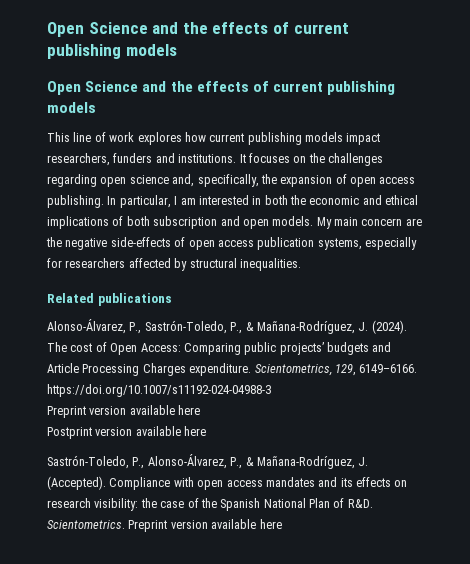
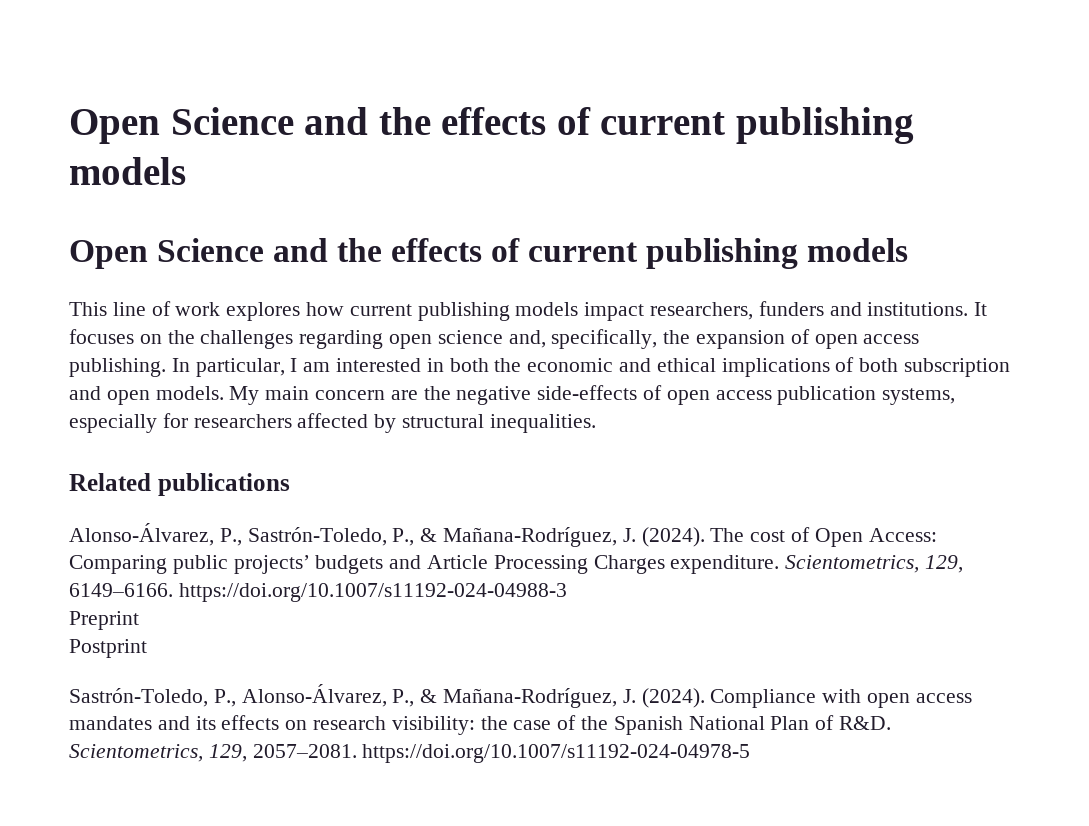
  Scientometrics, 129, 6149–6166. https://doi.org/10.1007/s11192-024-04988-3
- Preprint version available here
- Postprint version available here
+ Preprint
+ Postprint
- Sastrón-Toledo, P., Alonso-Álvarez, P., & Mañana-Rodríguez, J. (Accepted).
+ Sastrón-Toledo, P., Alonso-Álvarez, P., & Mañana-Rodríguez, J. (2024).
- Compliance with open access mandates and its effects on research visibility: the case of the Spanish National Plan of R&D. Scientometrics. Preprint version available here
+ Compliance with open access mandates and its effects on research visibility: the case of the Spanish National Plan of R&D. Scientometrics, 129, 2057–2081. https://doi.org/10.1007/s11192-024-04978-5

